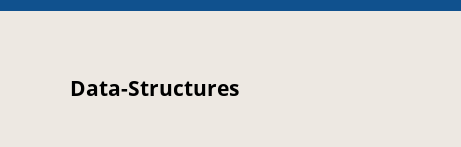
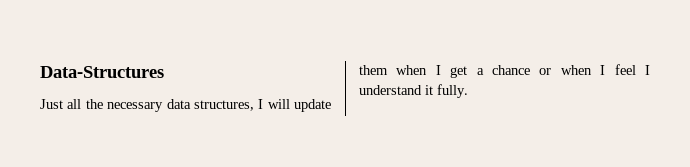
+ Just all the necessary data structures, I will update them when I get a chance or when I feel I understand it fully.

